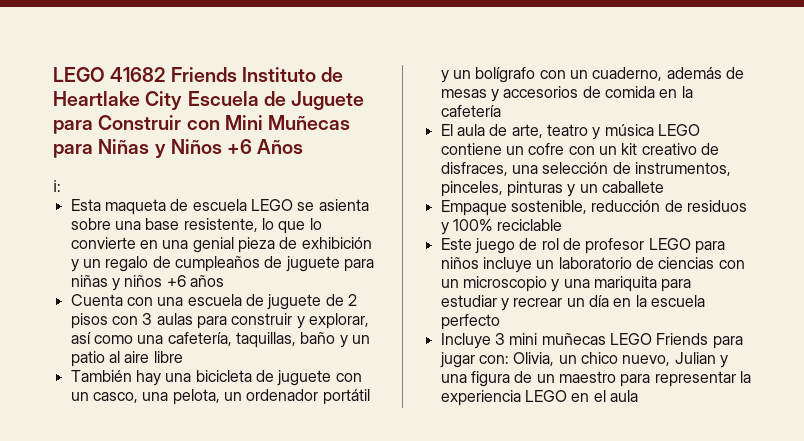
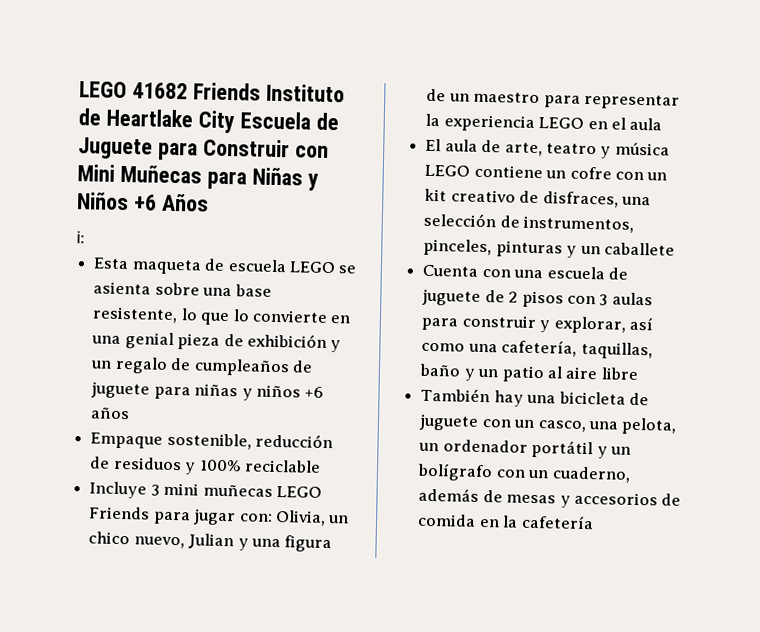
+ Empaque sostenible, reducción de residuos y 100% reciclable
+ Incluye 3 mini muñecas LEGO Friends para jugar con: Olivia, un chico nuevo, Julian y una figura de un maestro para representar la experiencia LEGO en el aula
+ El aula de arte, teatro y música LEGO contiene un cofre con un kit creativo de disfraces, una selección de instrumentos, pinceles, pinturas y un caballete
- El aula de arte, teatro y música LEGO contiene un cofre con un kit creativo de disfraces, una selección de instrumentos, pinceles, pinturas y un caballete
- Empaque sostenible, reducción de residuos y 100% reciclable
- Este juego de rol de profesor LEGO para niños incluye un laboratorio de ciencias con un microscopio y una mariquita para estudiar y recrear un día en la escuela perfecto
- Incluye 3 mini muñecas LEGO Friends para jugar con: Olivia, un chico nuevo, Julian y una figura de un maestro para representar la experiencia LEGO en el aula

